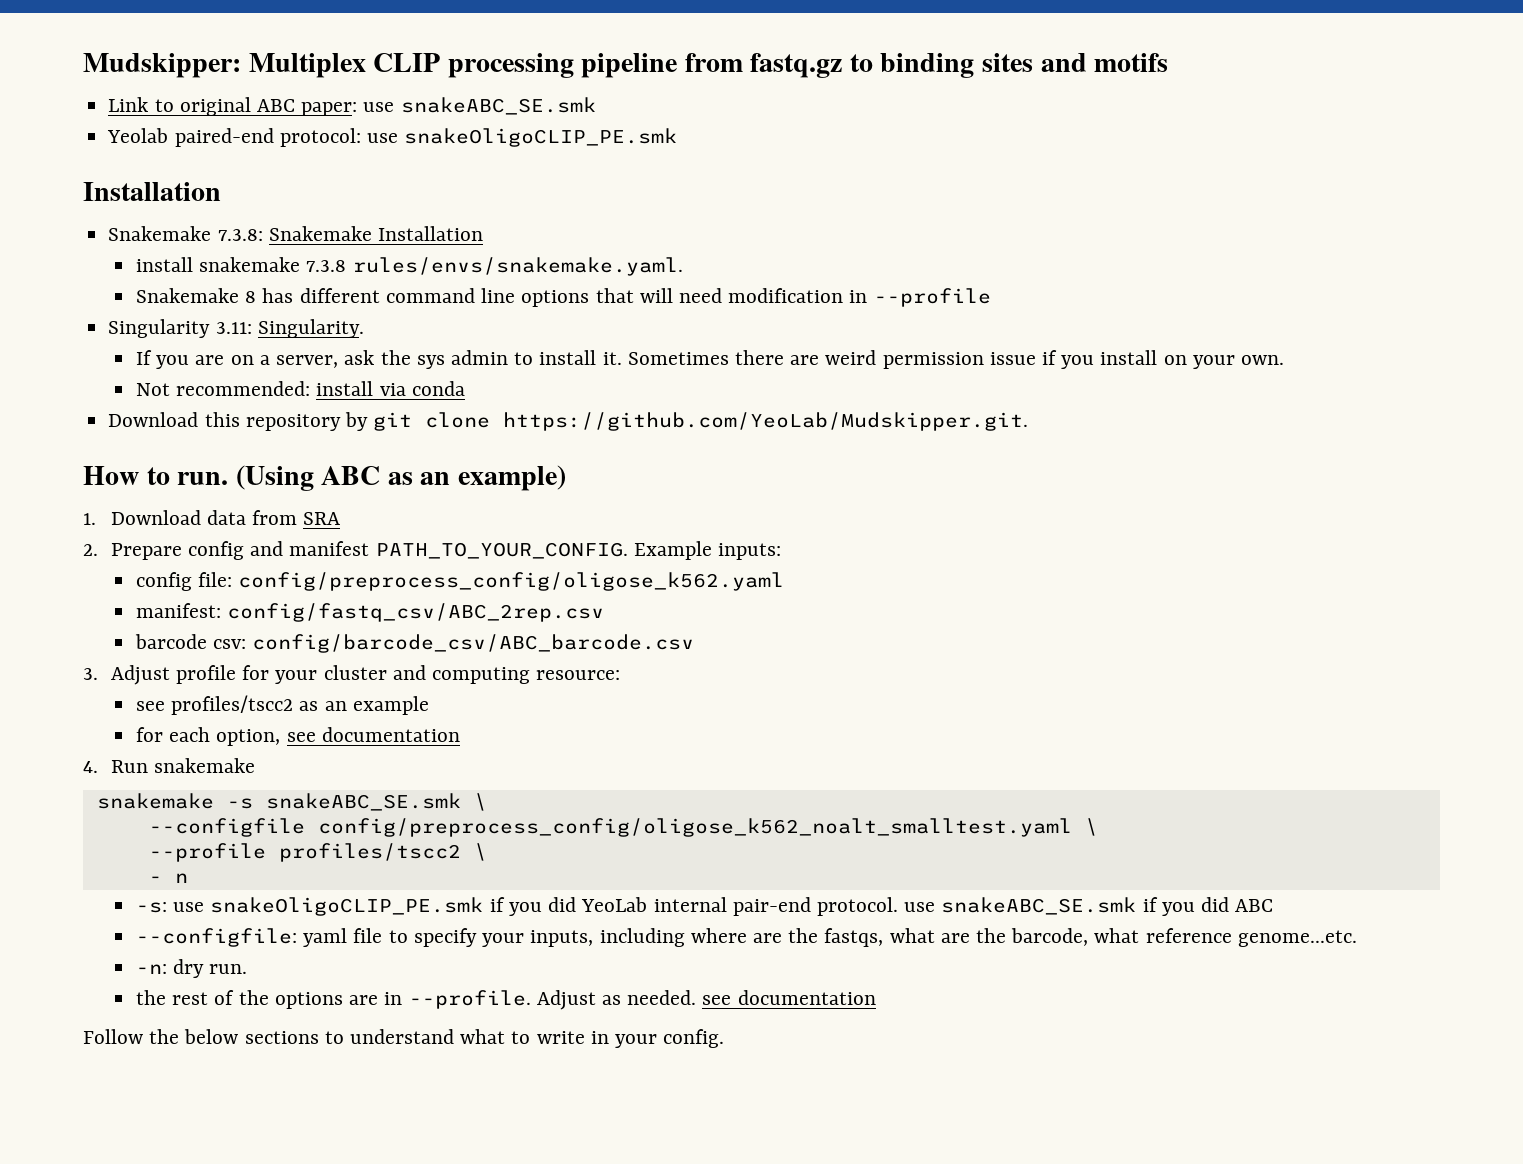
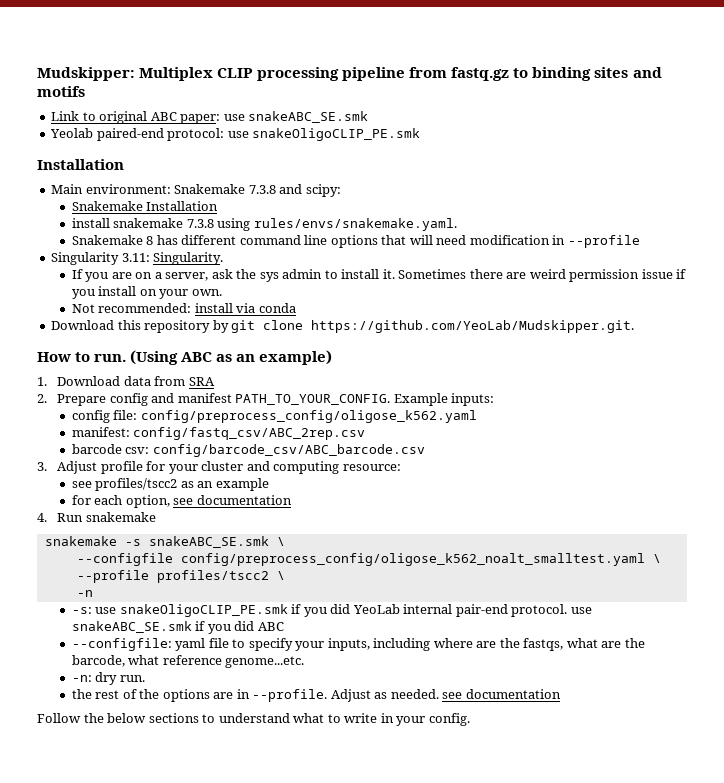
- Snakemake 7.3.8: Snakemake Installation
+ Main environment: Snakemake 7.3.8 and scipy:
+ Snakemake Installation
- install snakemake 7.3.8 rules/envs/snakemake.yaml.
+ install snakemake 7.3.8 using rules/envs/snakemake.yaml.
- - n
+ -n

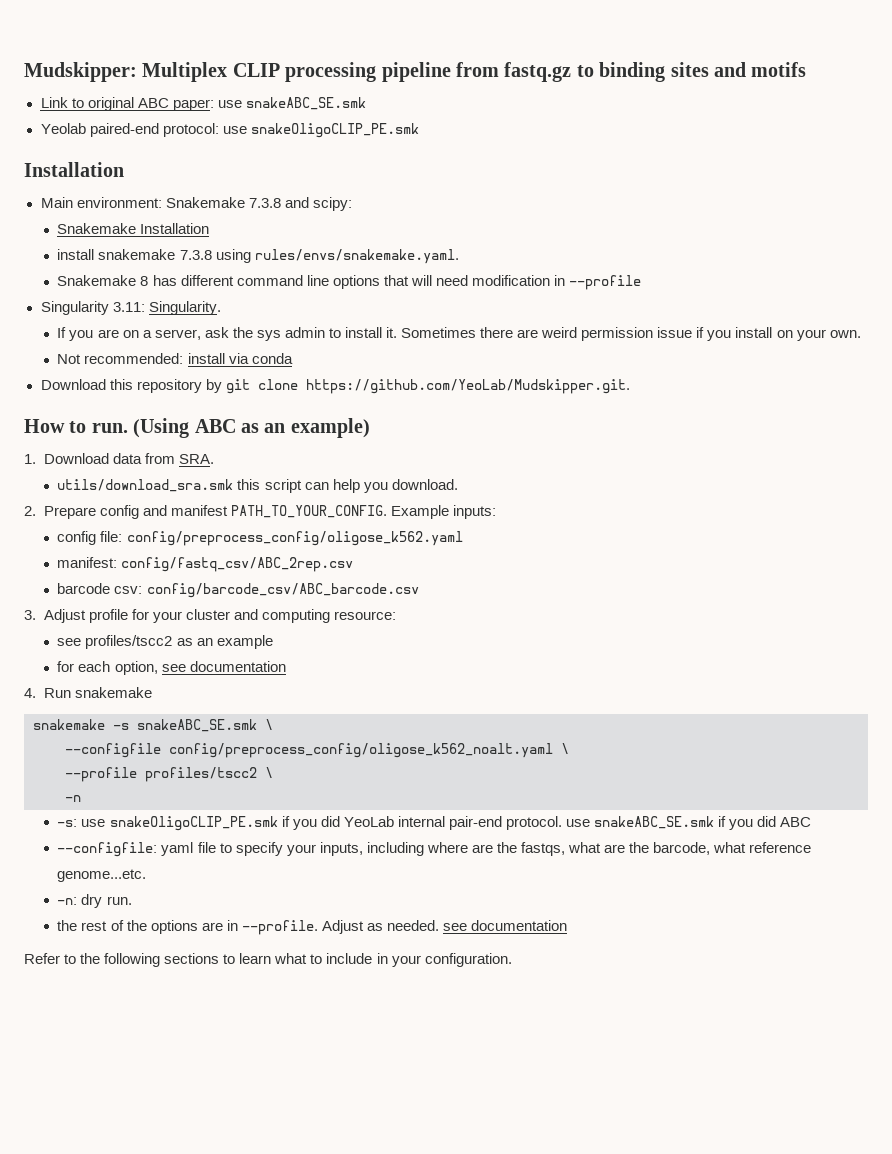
- 1. Download data from SRA
+ 1. Download data from SRA.
+ utils/download_sra.smk this script can help you download.
- --configfile config/preprocess_config/oligose_k562_noalt_smalltest.yaml \
+ --configfile config/preprocess_config/oligose_k562_noalt.yaml \
- Follow the below sections to understand what to write in your config.
+ Refer to the following sections to learn what to include in your configuration.

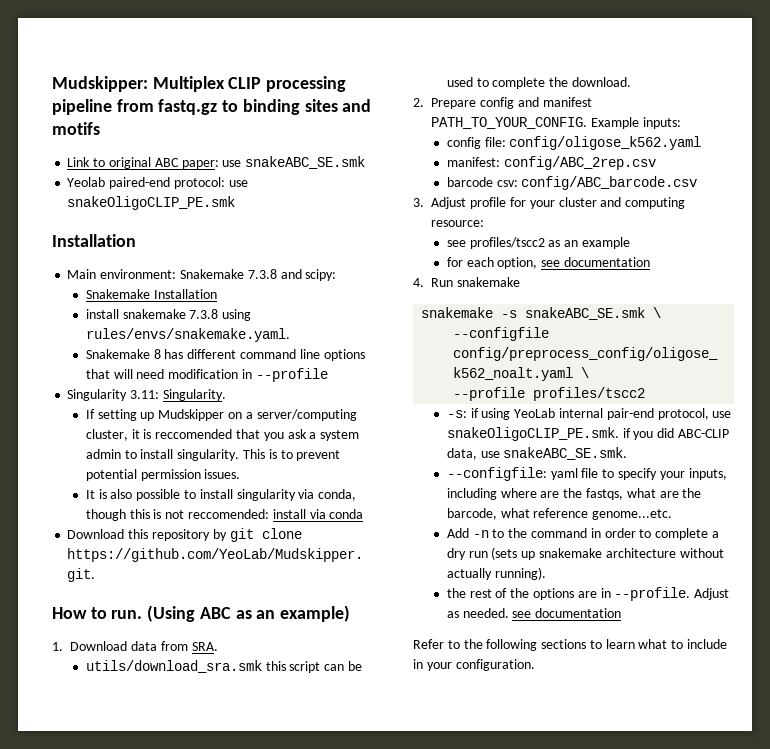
- If you are on a server, ask the sys admin to install it. Sometimes there are weird permission issue if you install on your own.
- Not recommended: install via conda
+ If setting up Mudskipper on a server/computing cluster, it is reccomended that you ask a system admin to install singularity. This is to prevent potential permission issues.
+ It is also possible to install singularity via conda, though this is not reccomended: install via conda
- utils/download_sra.smk this script can help you download.
+ utils/download_sra.smk this script can be used to complete the download.
- config file: config/preprocess_config/oligose_k562.yaml
+ config file: config/oligose_k562.yaml
- manifest: config/fastq_csv/ABC_2rep.csv
+ manifest: config/ABC_2rep.csv
- barcode csv: config/barcode_csv/ABC_barcode.csv
+ barcode csv: config/ABC_barcode.csv
- --profile profiles/tscc2 \
- -n
+ --profile profiles/tscc2
- -s: use snakeOligoCLIP_PE.smk if you did YeoLab internal pair-end protocol. use snakeABC_SE.smk if you did ABC
+ -s: if using YeoLab internal pair-end protocol, use snakeOligoCLIP_PE.smk. if you did ABC-CLIP data, use snakeABC_SE.smk.
- -n: dry run.
+ Add -n to the command in order to complete a dry run (sets up snakemake architecture without actually running).

